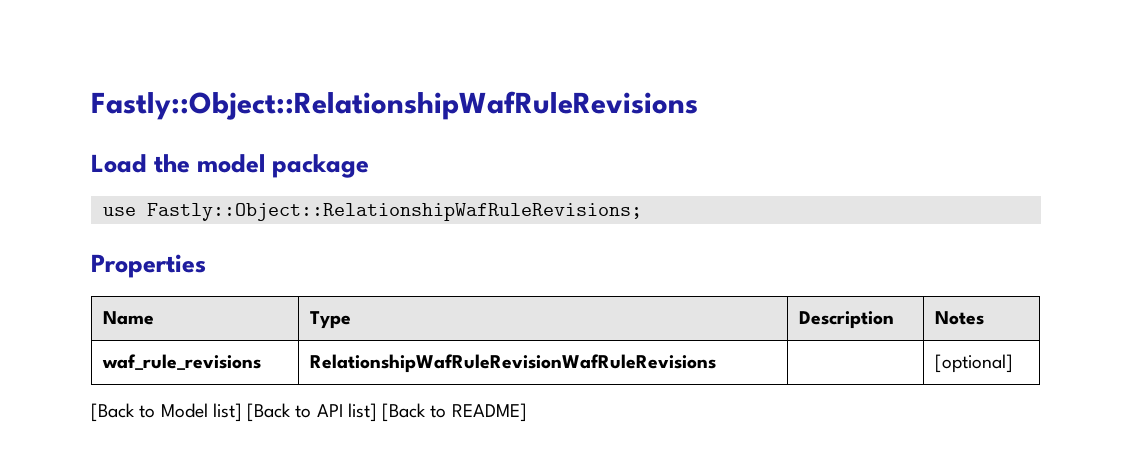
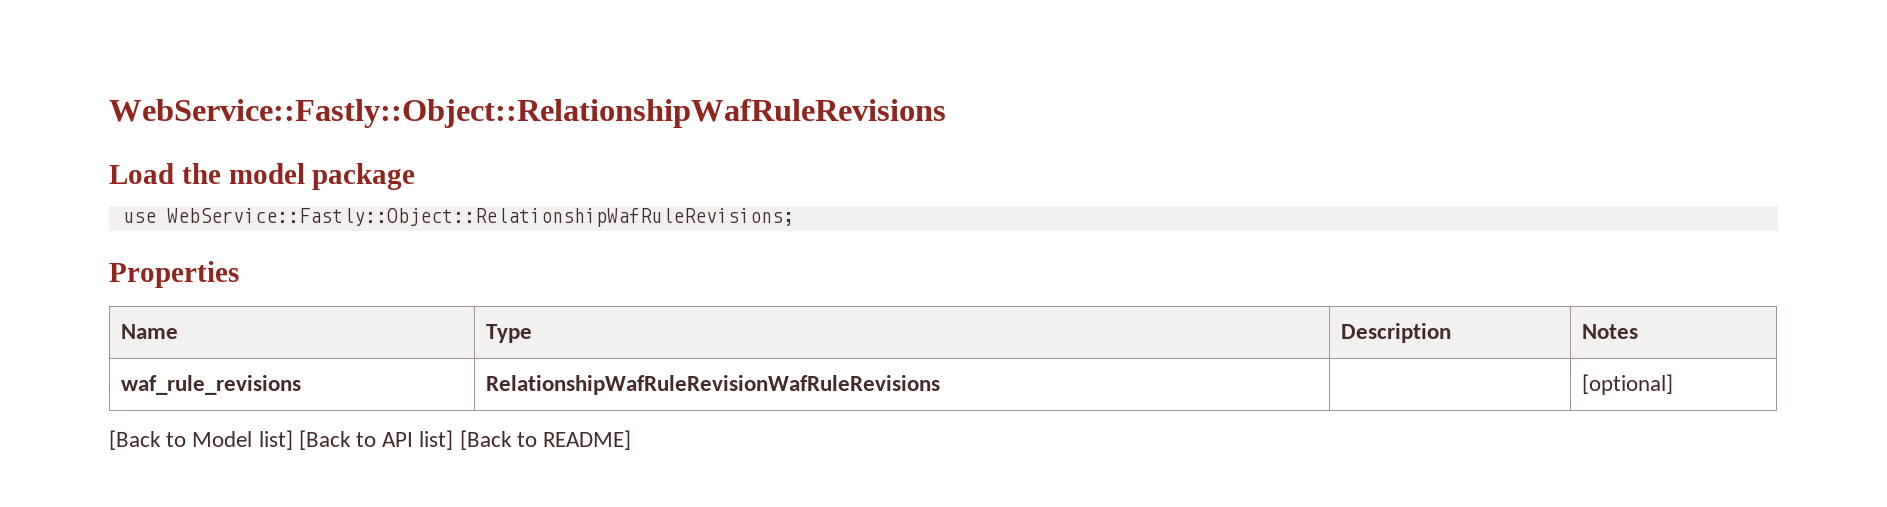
- Fastly::Object::RelationshipWafRuleRevisions
+ WebService::Fastly::Object::RelationshipWafRuleRevisions
- use Fastly::Object::RelationshipWafRuleRevisions;
+ use WebService::Fastly::Object::RelationshipWafRuleRevisions;

